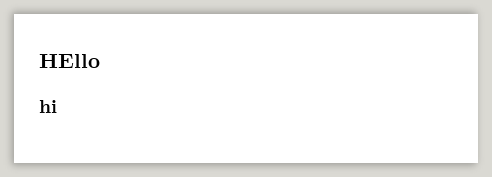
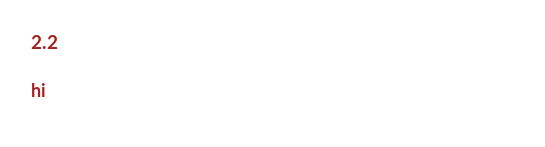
- HEllo
+ 2.2

